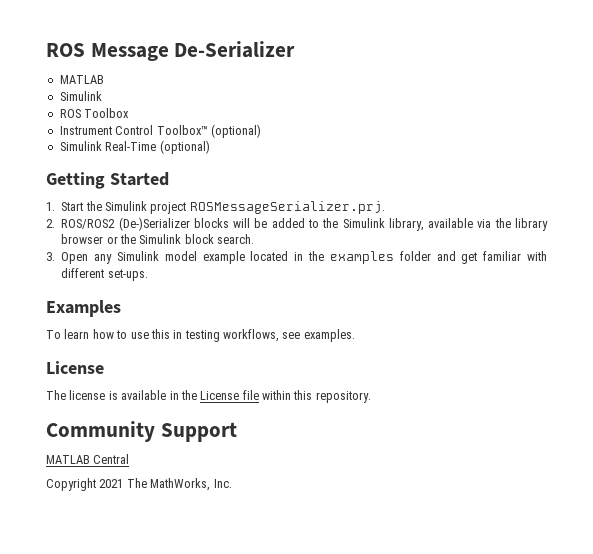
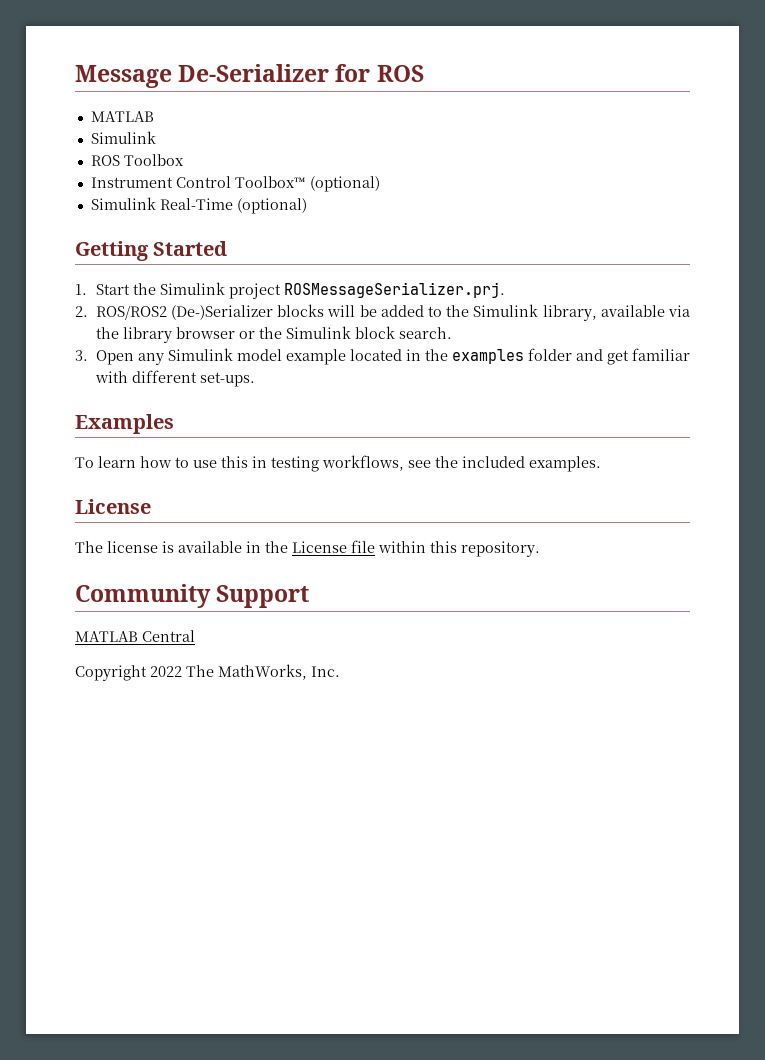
- ROS Message De-Serializer
+ Message De-Serializer for ROS
- To learn how to use this in testing workflows, see examples.
+ To learn how to use this in testing workflows, see the included examples.
- Copyright 2021 The MathWorks, Inc.
+ Copyright 2022 The MathWorks, Inc.

